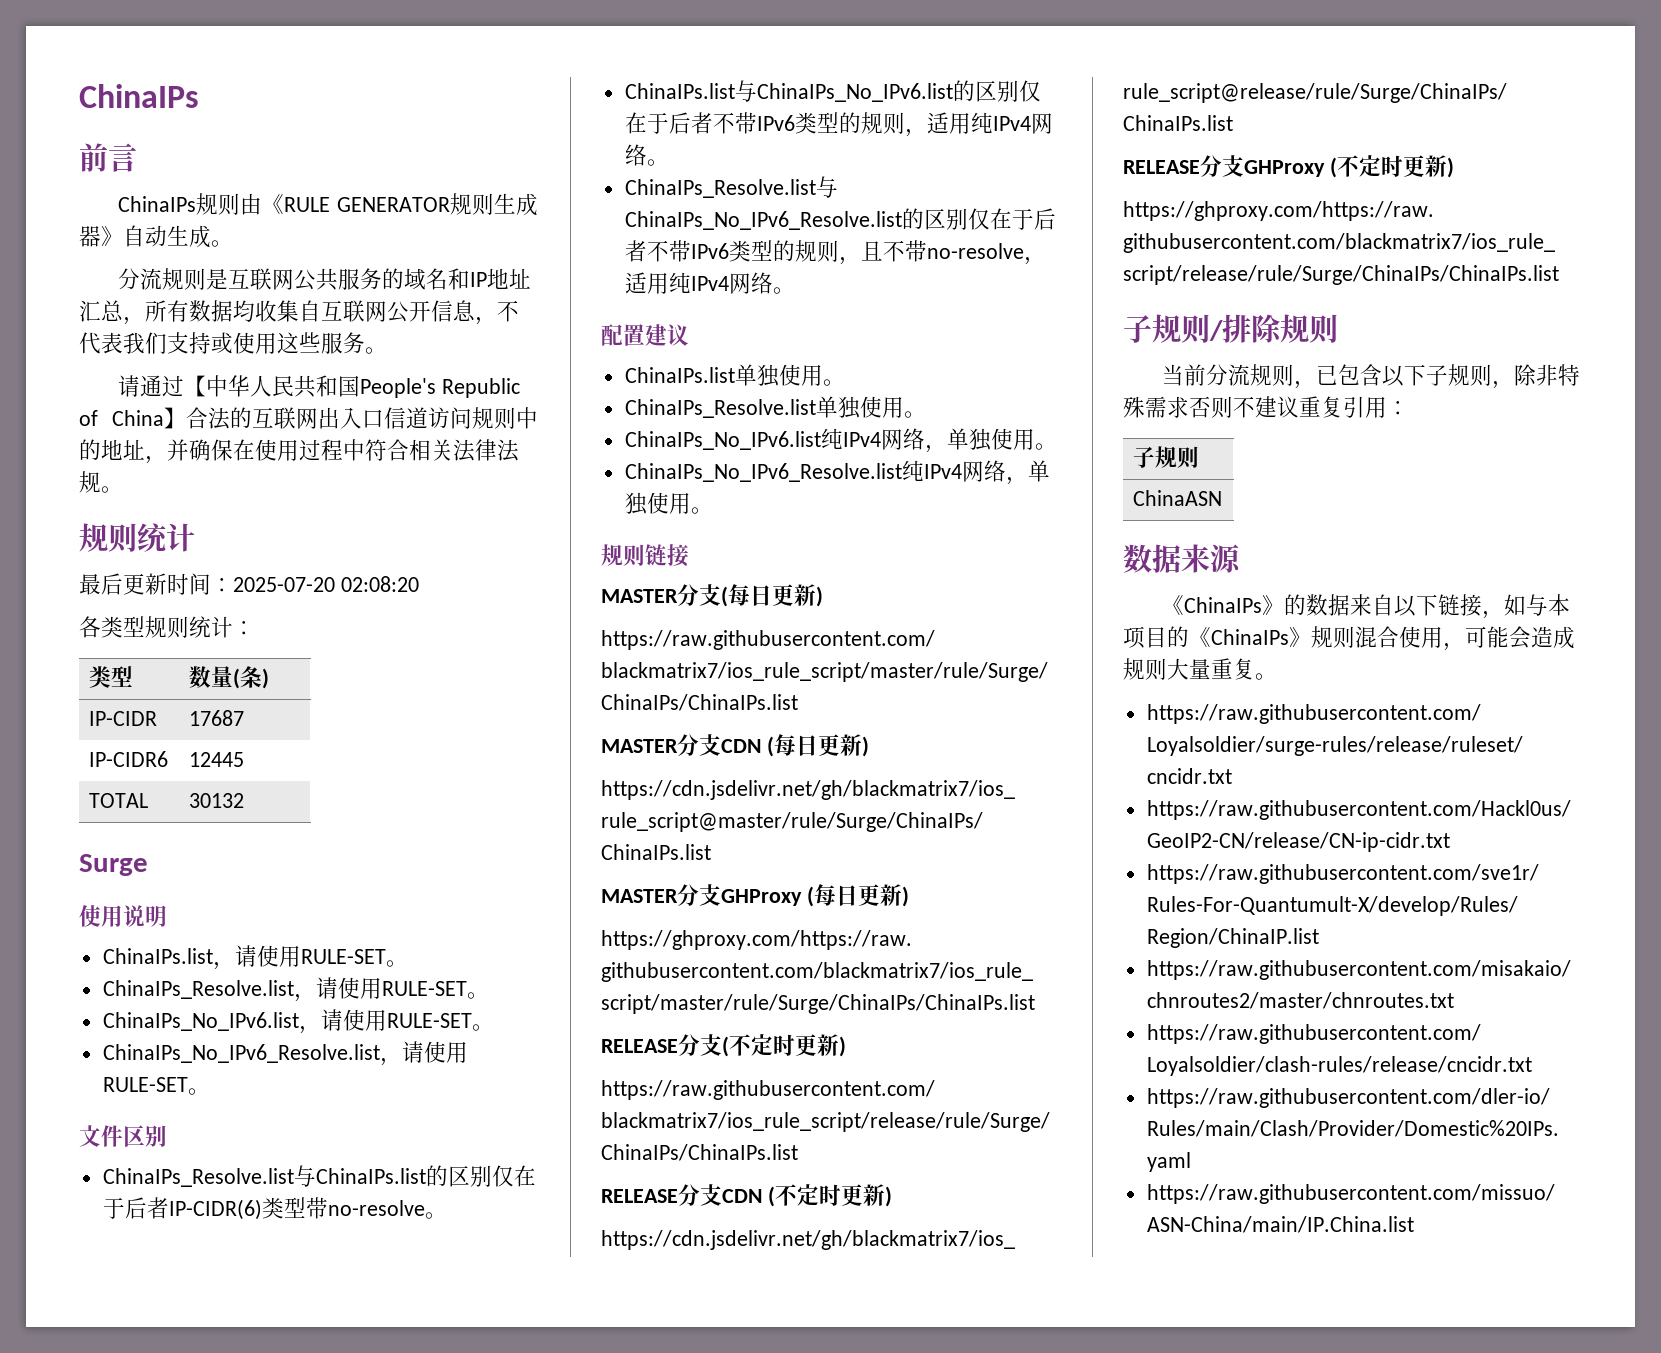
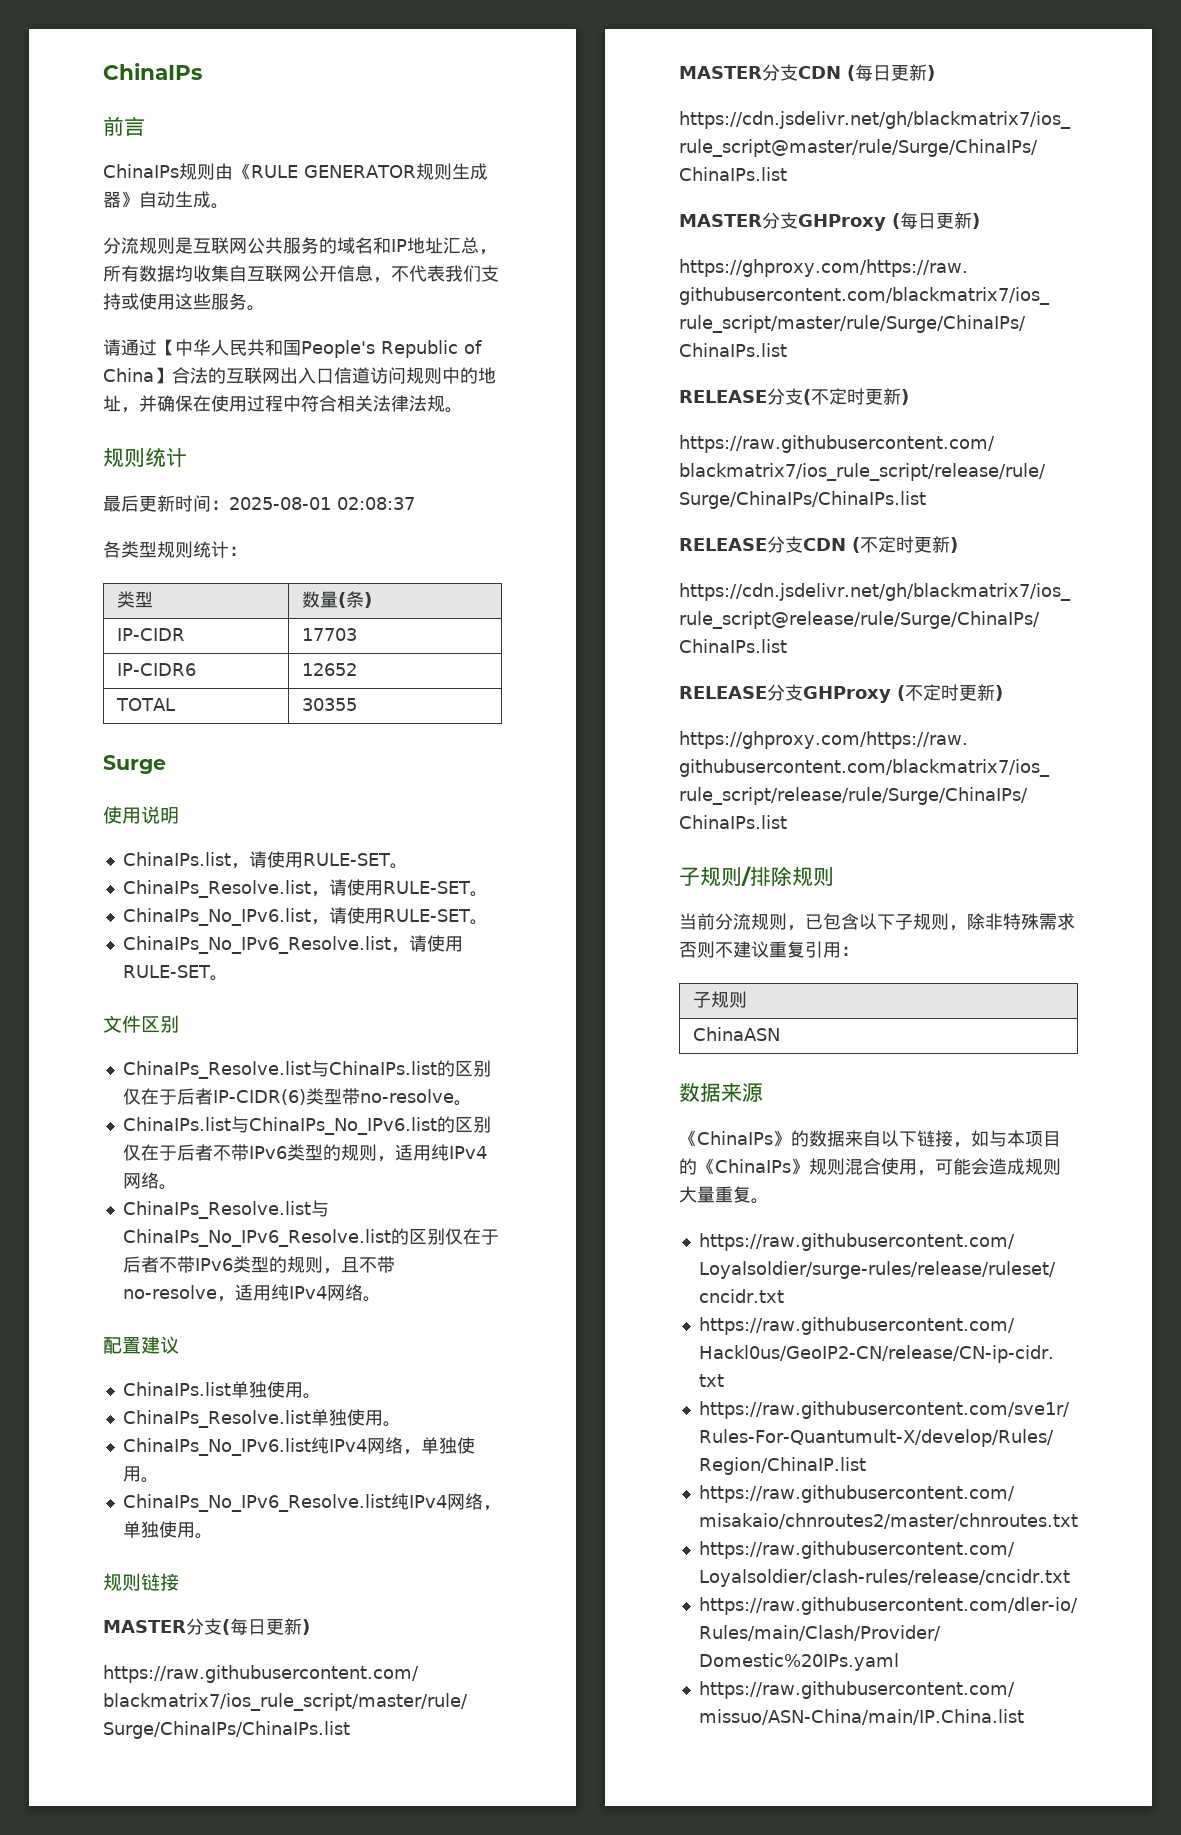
- 最后更新时间：2025-07-20 02:08:20
+ 最后更新时间：2025-08-01 02:08:37
- IP-CIDR | 17687
+ IP-CIDR | 17703
- IP-CIDR6 | 12445
+ IP-CIDR6 | 12652
- TOTAL | 30132
+ TOTAL | 30355

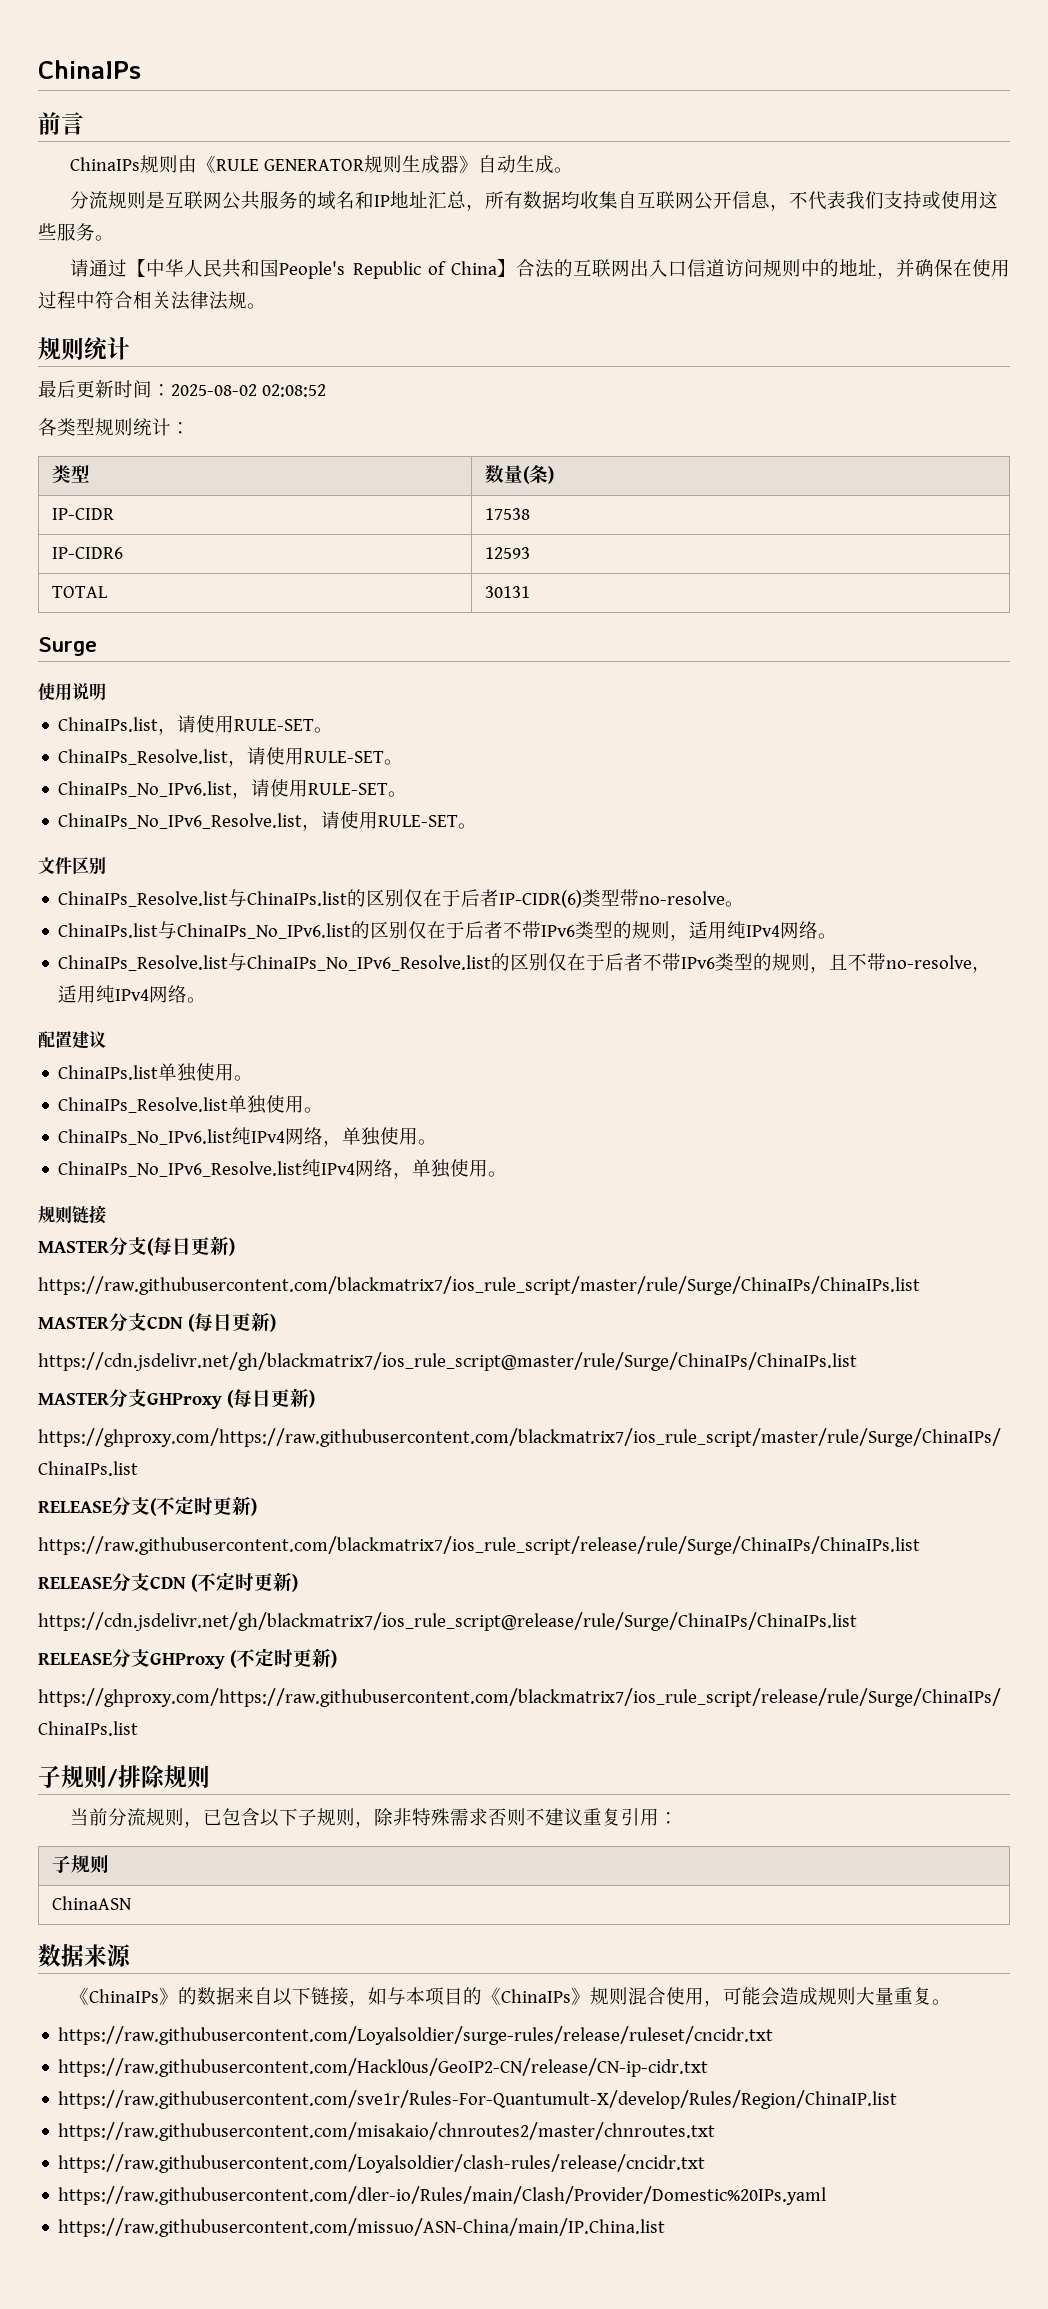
- 最后更新时间：2025-08-01 02:08:37
+ 最后更新时间：2025-08-02 02:08:52
- IP-CIDR | 17703
+ IP-CIDR | 17538
- IP-CIDR6 | 12652
+ IP-CIDR6 | 12593
- TOTAL | 30355
+ TOTAL | 30131

